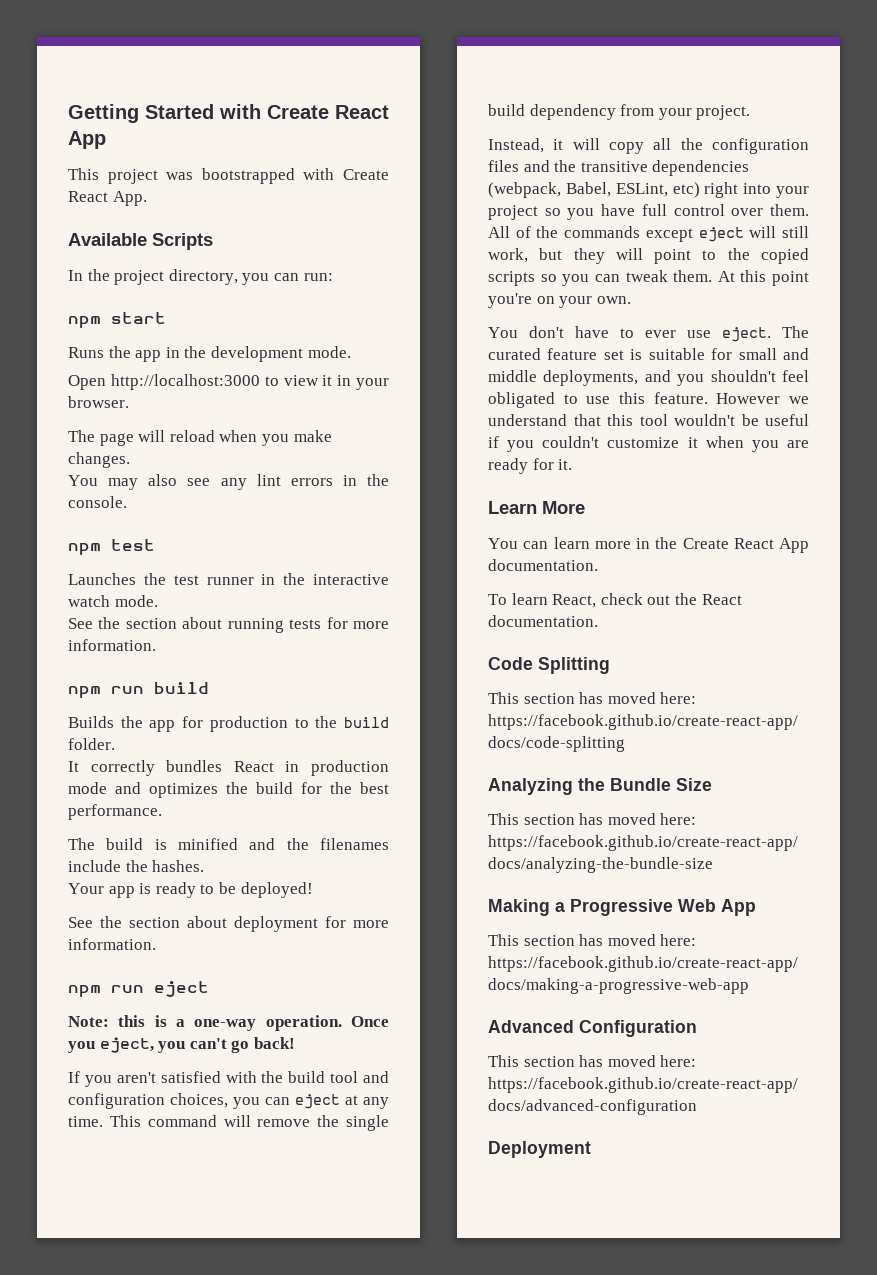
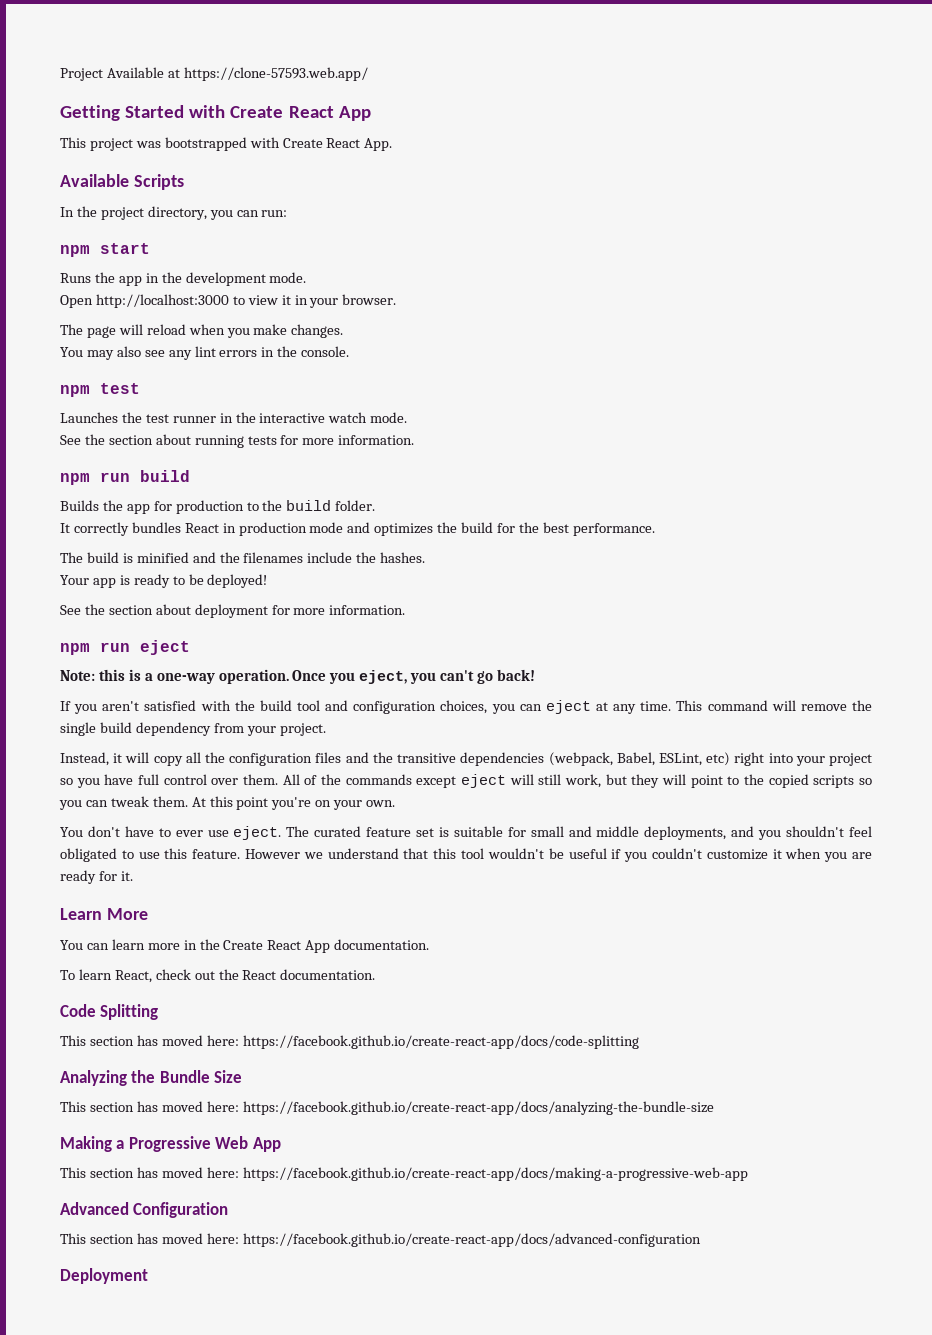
+ Project Available at https://clone-57593.web.app/

